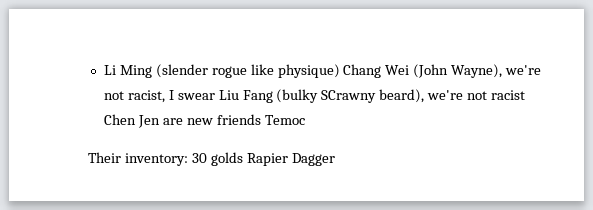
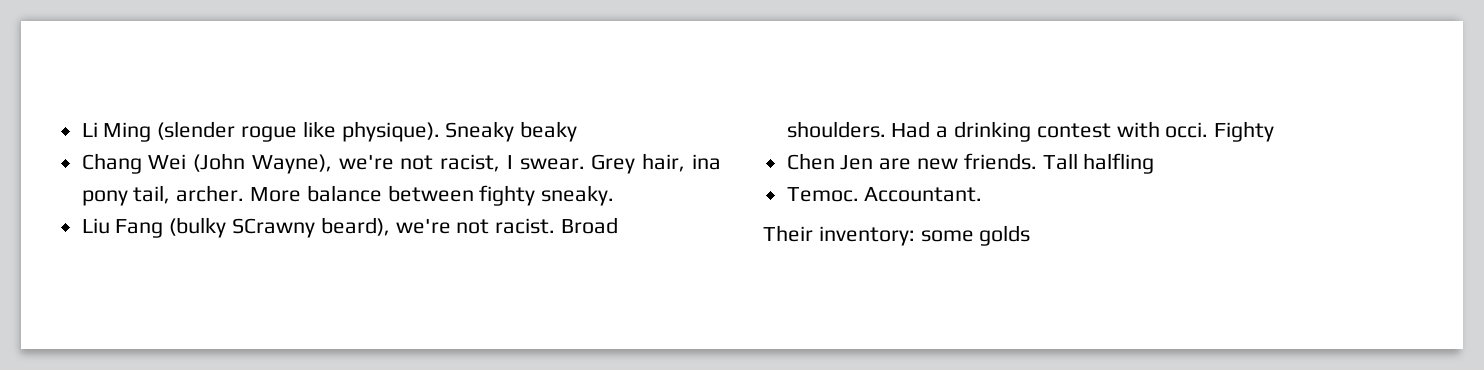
- Li Ming (slender rogue like physique) Chang Wei (John Wayne), we're not racist, I swear Liu Fang (bulky SCrawny beard), we're not racist Chen Jen are new friends Temoc
- Their inventory: 30 golds Rapier Dagger
+ Li Ming (slender rogue like physique). Sneaky beaky
+ Chang Wei (John Wayne), we're not racist, I swear. Grey hair, ina pony tail, archer. More balance between fighty sneaky.
+ Liu Fang (bulky SCrawny beard), we're not racist. Broad shoulders. Had a drinking contest with occi. Fighty
+ Chen Jen are new friends. Tall halfling
+ Temoc. Accountant.
+ Their inventory: some golds

